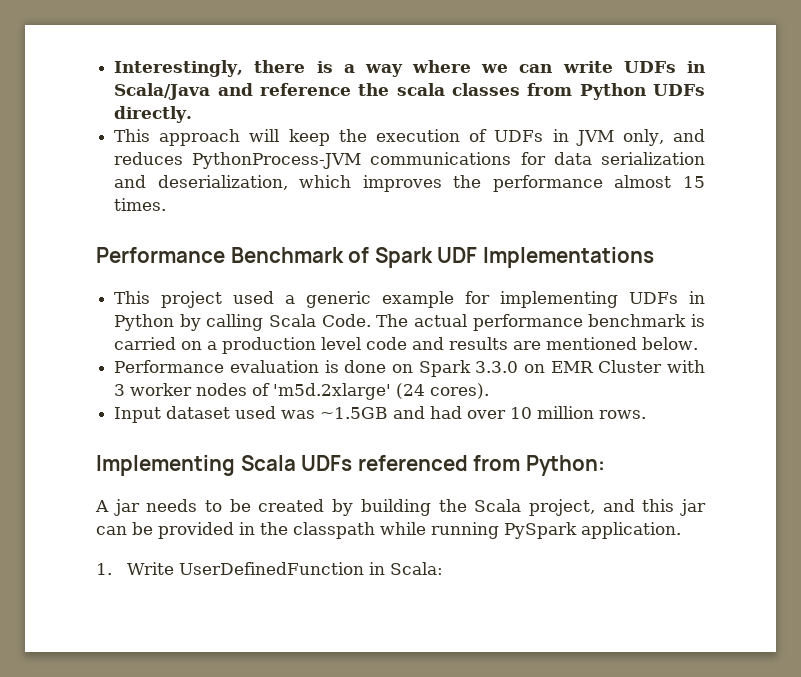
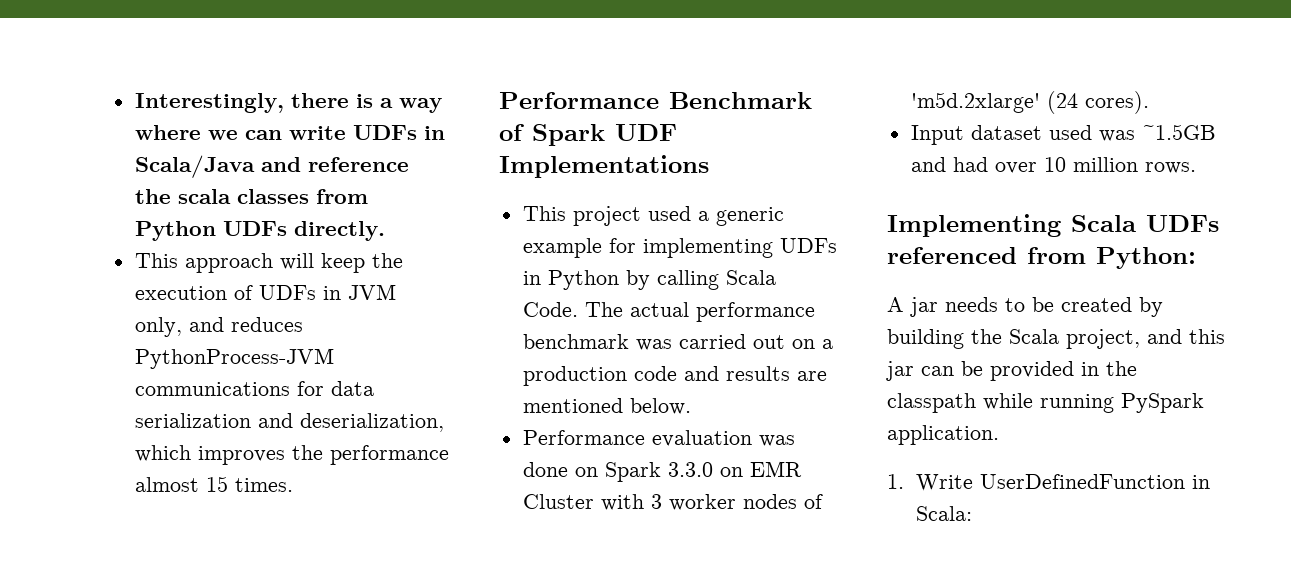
- The actual performance benchmark is carried on a production level code and results are mentioned below.
+ The actual performance benchmark was carried out on a production code and results are mentioned below.
- Performance evaluation is done on Spark 3.3.0 on EMR Cluster with 3 worker nodes of 'm5d.2xlarge' (24 cores).
+ Performance evaluation was done on Spark 3.3.0 on EMR Cluster with 3 worker nodes of 'm5d.2xlarge' (24 cores).

